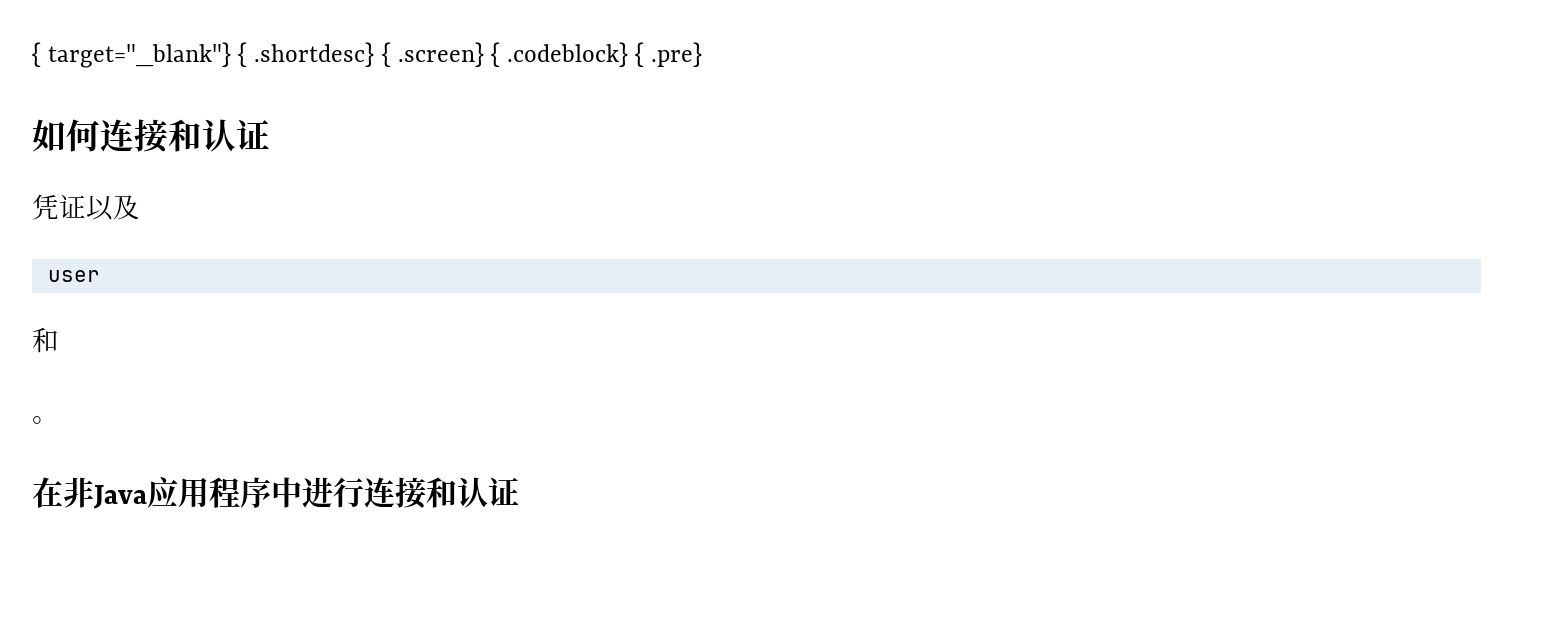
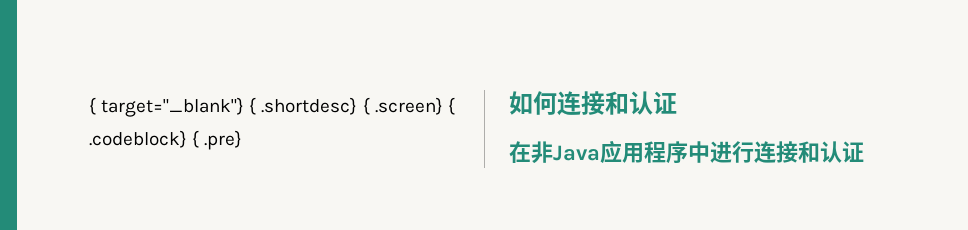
- 凭证以及
- user
- 和
- 。

